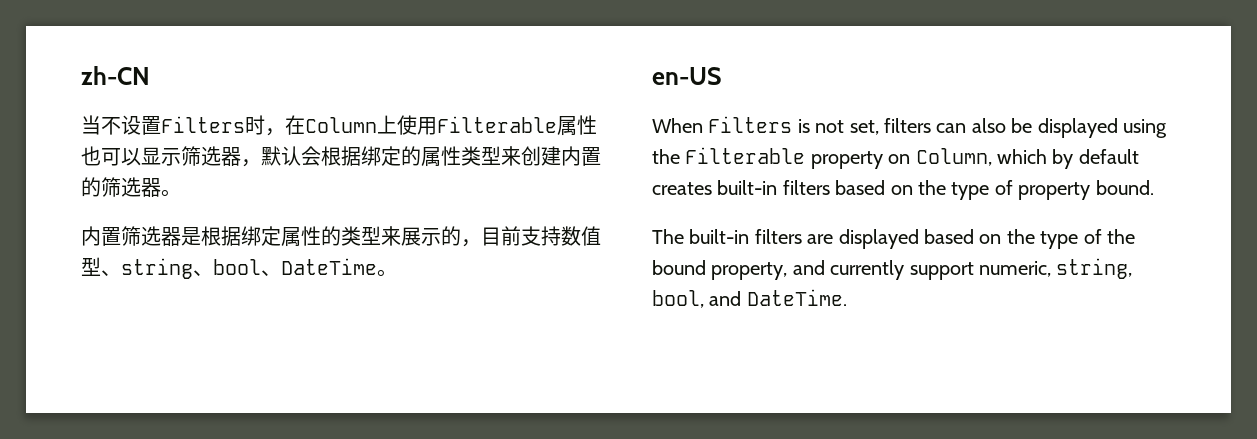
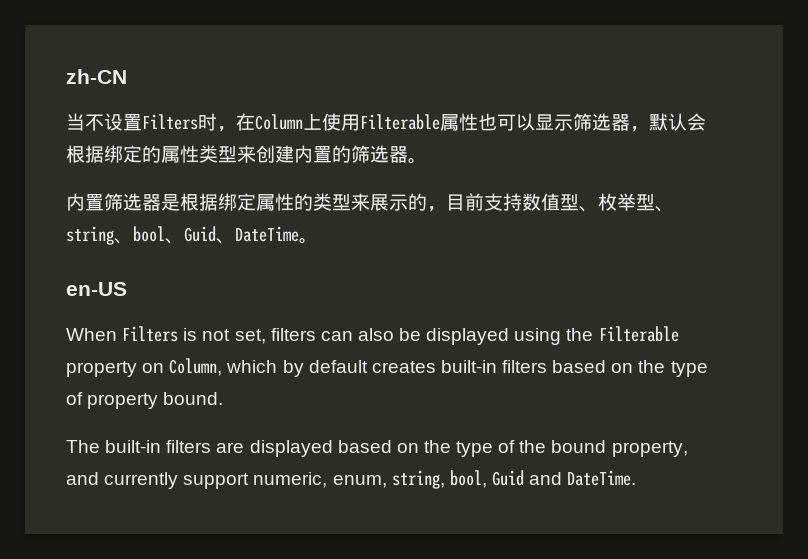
- 内置筛选器是根据绑定属性的类型来展示的，目前支持数值型、string、bool、DateTime。
+ 内置筛选器是根据绑定属性的类型来展示的，目前支持数值型、枚举型、string、bool、Guid、DateTime。
- The built-in filters are displayed based on the type of the bound property, and currently support numeric, string, bool, and DateTime.
+ The built-in filters are displayed based on the type of the bound property, and currently support numeric, enum, string, bool, Guid and DateTime.

